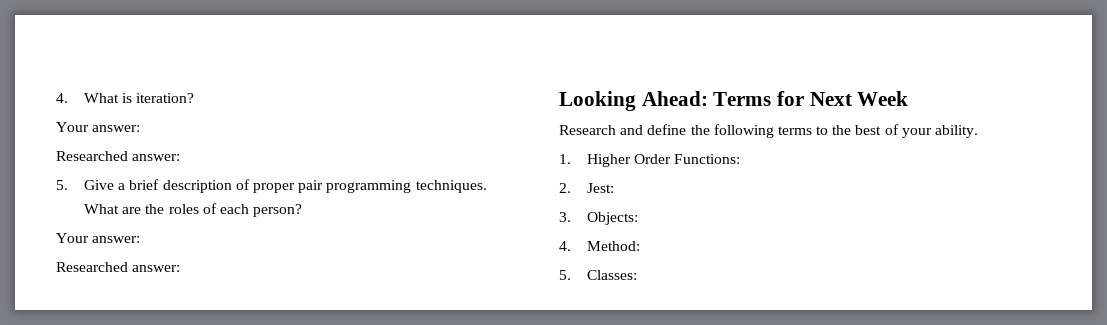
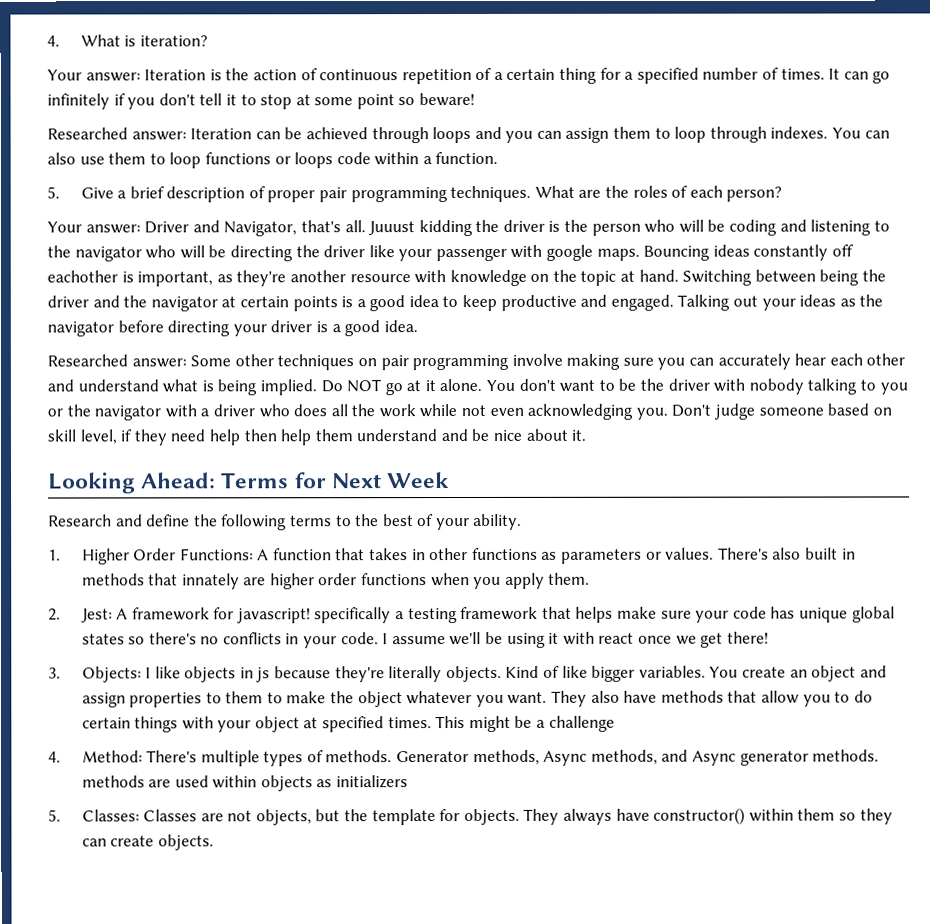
  4. What is iteration?
- Your answer:
- Researched answer:
+ Your answer: Iteration is the action of continuous repetition of a certain thing for a specified number of times. It can go infinitely if you don't tell it to stop at some point so beware!
+ Researched answer: Iteration can be achieved through loops and you can assign them to loop through indexes. You can also use them to loop functions or loops code within a function.
  What are the roles of each person?
- Your answer:
- Researched answer:
+ Your answer: Driver and Navigator, that's all. Juuust kidding the driver is the person who will be coding and listening to the navigator who will be directing the driver like your passenger with google maps. Bouncing ideas constantly off eachother is important, as they're another resource with knowledge on the topic at hand. Switching between being the driver and the navigator at certain points is a good idea to keep productive and engaged. Talking out your ideas as the navigator before directing your driver is a good idea.
+ Researched answer: Some other techniques on pair programming involve making sure you can accurately hear each other and understand what is being implied. Do NOT go at it alone. You don't want to be the driver with nobody talking to you or the navigator with a driver who does all the work while not even acknowledging you. Don't judge someone based on skill level, if they need help then help them understand and be nice about it.
- 1. Higher Order Functions:
- 2. Jest:
- 3. Objects:
- 4. Method:
- 5. Classes:
+ 1. Higher Order Functions: A function that takes in other functions as parameters or values. There's also built in methods that innately are higher order functions when you apply them.
+ 2. Jest: A framework for javascript! specifically a testing framework that helps make sure your code has unique global states so there's no conflicts in your code. I assume we'll be using it with react once we get there!
+ 3. Objects: I like objects in js because they're literally objects. Kind of like bigger variables. You create an object and assign properties to them to make the object whatever you want. They also have methods that allow you to do certain things with your object at specified times. This might be a challenge
+ 4. Method: There's multiple types of methods. Generator methods, Async methods, and Async generator methods. methods are used within objects as initializers
+ 5. Classes: Classes are not objects, but the template for objects. They always have constructor() within them so they can create objects.

